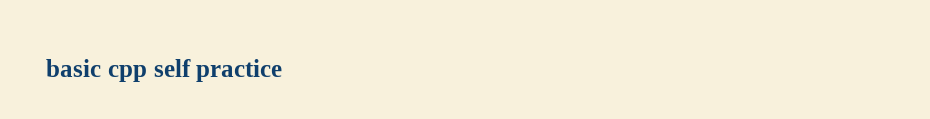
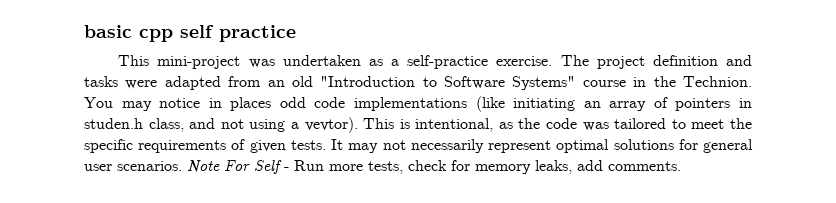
+ This mini-project was undertaken as a self-practice exercise. The project definition and tasks were adapted from an old "Introduction to Software Systems" course in the Technion. You may notice in places odd code implementations (like initiating an array of pointers in studen.h class, and not using a vevtor). This is intentional, as the code was tailored to meet the specific requirements of given tests. It may not necessarily represent optimal solutions for general user scenarios. Note For Self - Run more tests, check for memory leaks, add comments.

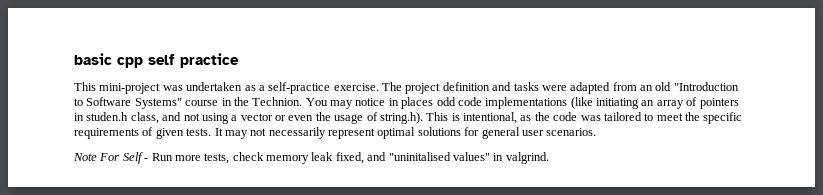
- You may notice in places odd code implementations (like initiating an array of pointers in studen.h class, and not using a vevtor). This is intentional, as the code was tailored to meet the specific requirements of given tests.
+ You may notice in places odd code implementations (like initiating an array of pointers in studen.h class, and not using a vector or even the usage of string.h). This is intentional, as the code was tailored to meet the specific requirements of given tests.
- It may not necessarily represent optimal solutions for general user scenarios. Note For Self - Run more tests, check for memory leaks, add comments.
+ It may not necessarily represent optimal solutions for general user scenarios.
+ Note For Self - Run more tests, check memory leak fixed, and "uninitalised values" in valgrind.

